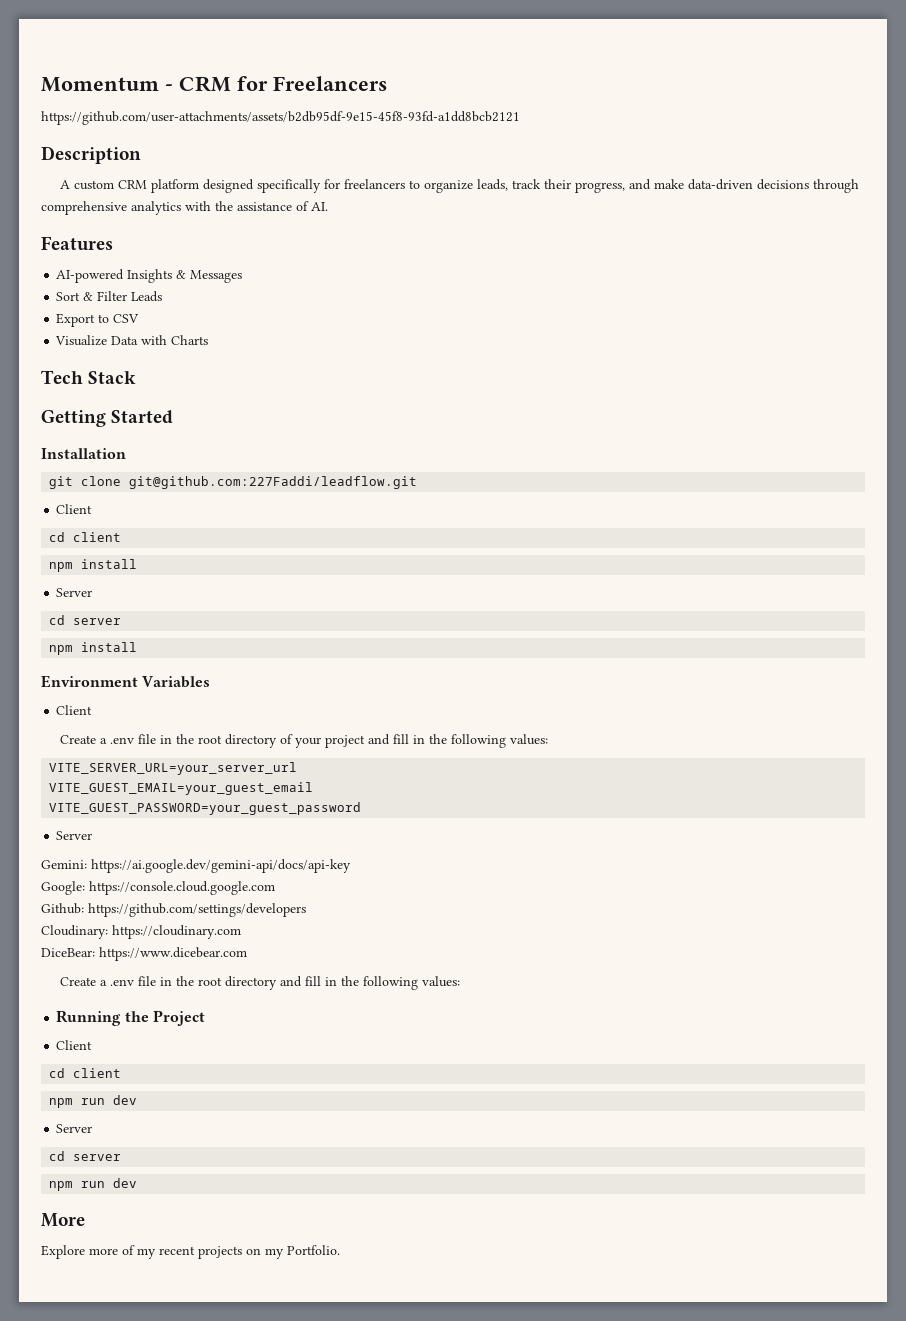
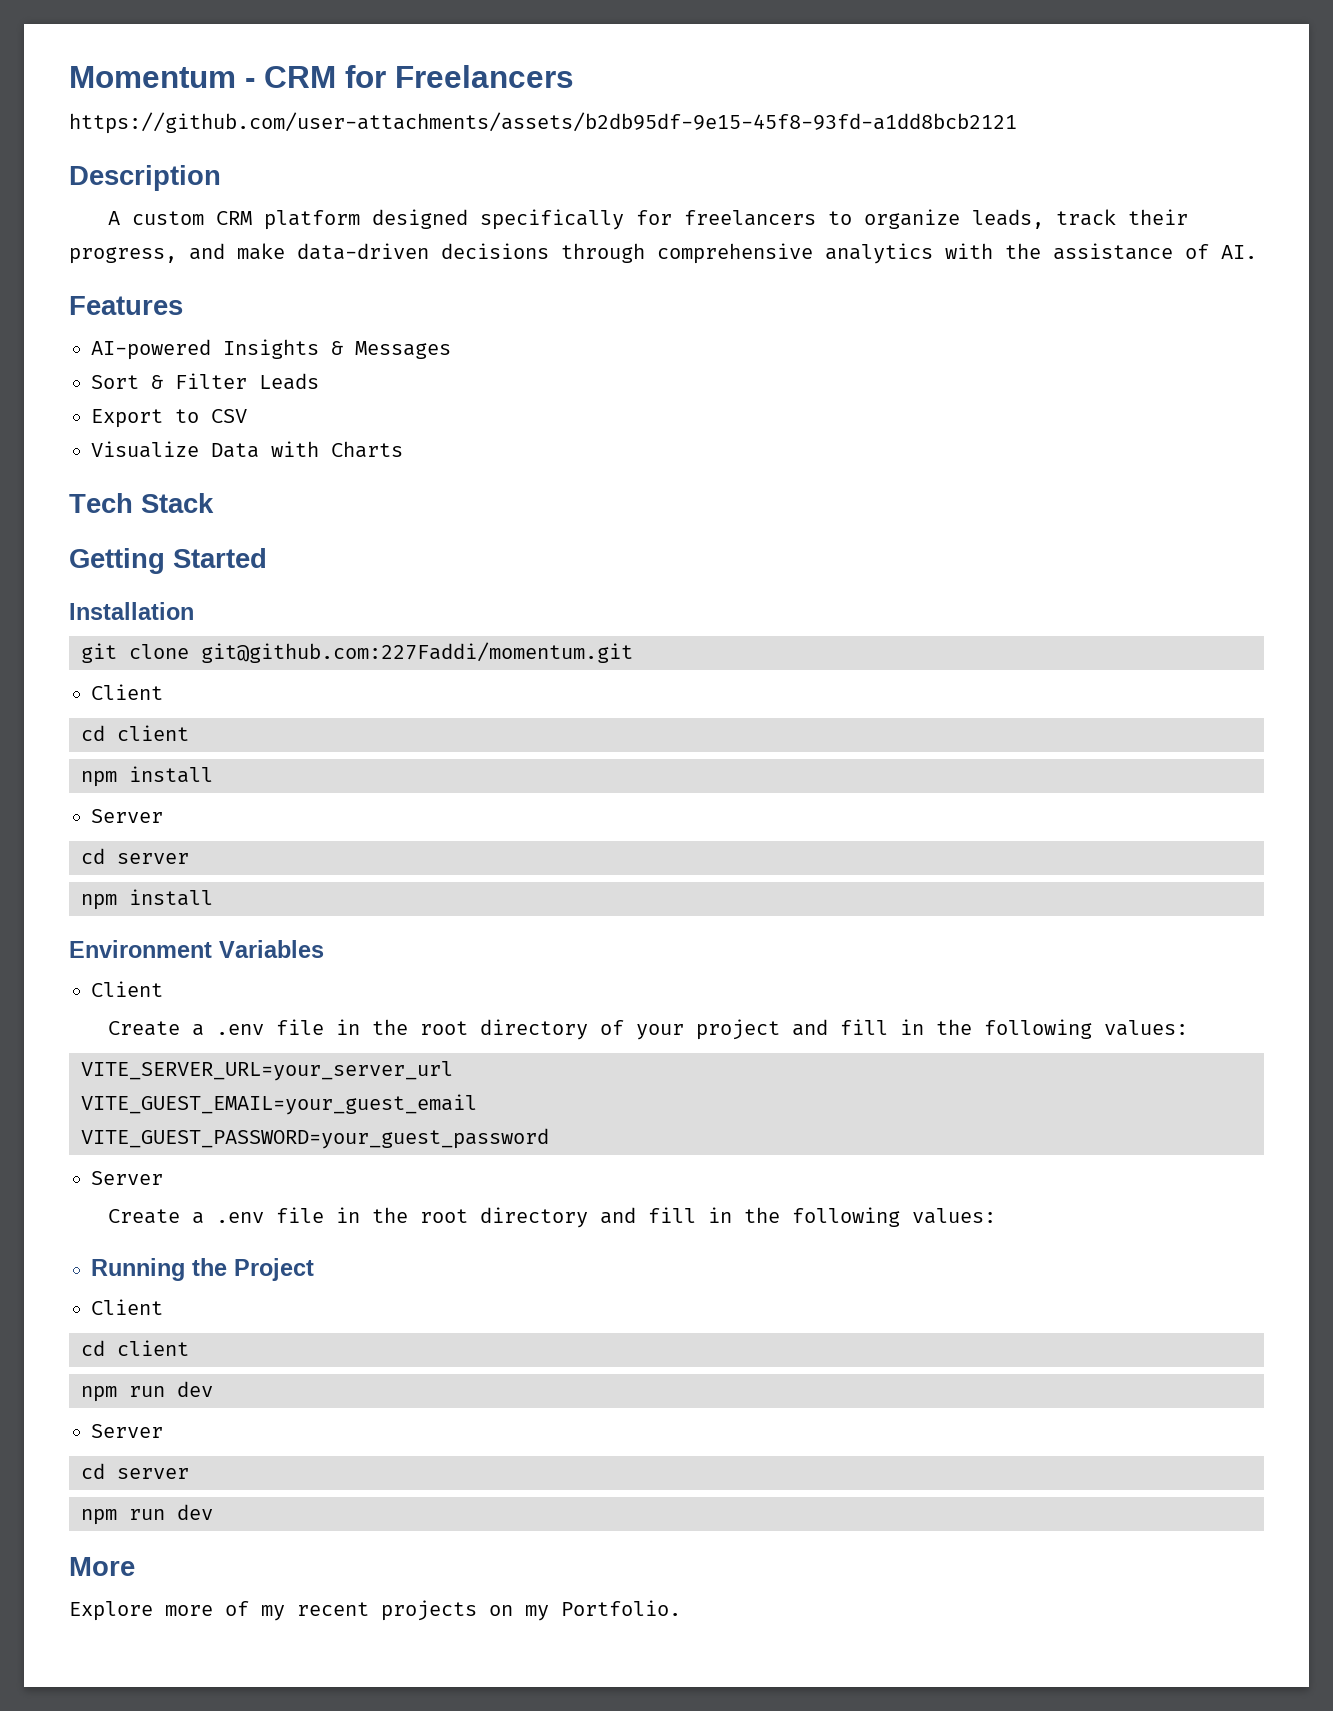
- git clone git@github.com:227Faddi/leadflow.git
+ git clone git@github.com:227Faddi/momentum.git
- Gemini: https://ai.google.dev/gemini-api/docs/api-key
- Google: https://console.cloud.google.com
- Github: https://github.com/settings/developers
- Cloudinary: https://cloudinary.com
- DiceBear: https://www.dicebear.com

